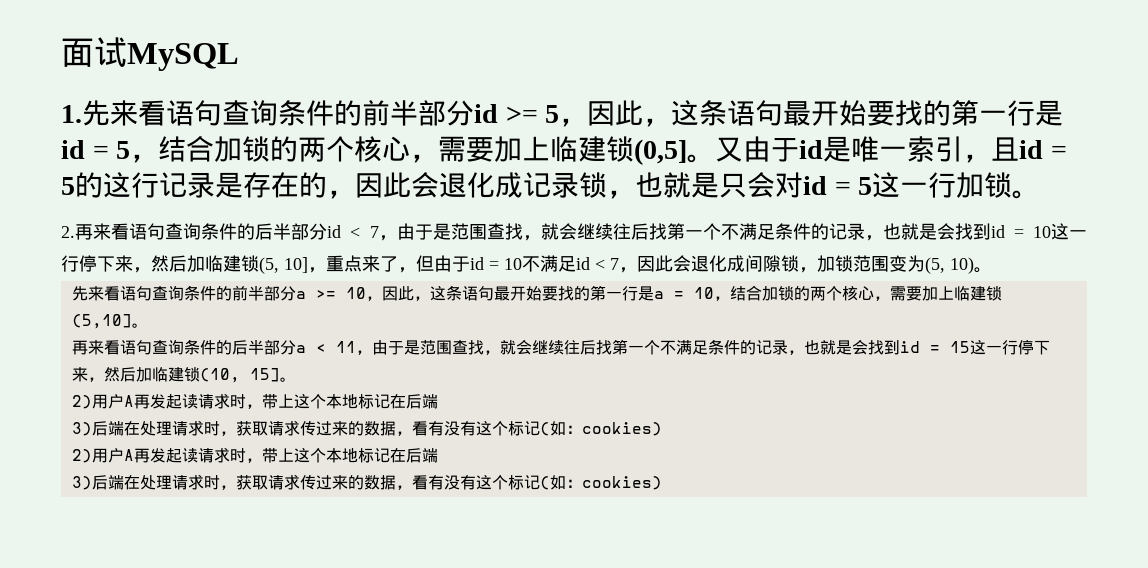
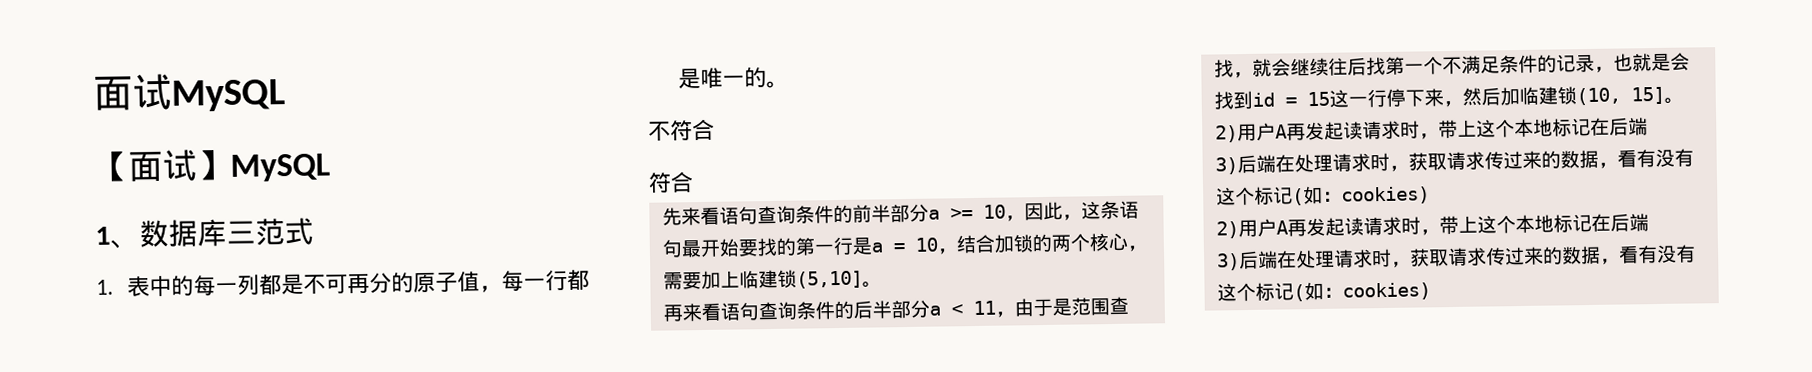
- 1.先来看语句查询条件的前半部分id >= 5，因此，这条语句最开始要找的第一行是id = 5，结合加锁的两个核心，需要加上临建锁(0,5]。又由于id是唯一索引，且id = 5的这行记录是存在的，因此会退化成记录锁，也就是只会对id = 5这一行加锁。
- 2.再来看语句查询条件的后半部分id < 7，由于是范围查找，就会继续往后找第一个不满足条件的记录，也就是会找到id = 10这一行停下来，然后加临建锁(5, 10]，重点来了，但由于id = 10不满足id < 7，因此会退化成间隙锁，加锁范围变为(5, 10)。
+ 【面试】MySQL
+ 1、数据库三范式
+ 1.表中的每一列都是不可再分的原子值，每一行都是唯一的。
+ 不符合
+ 符合

